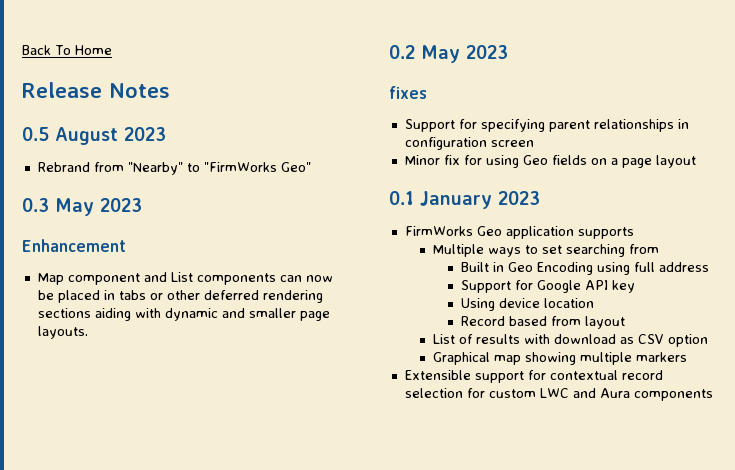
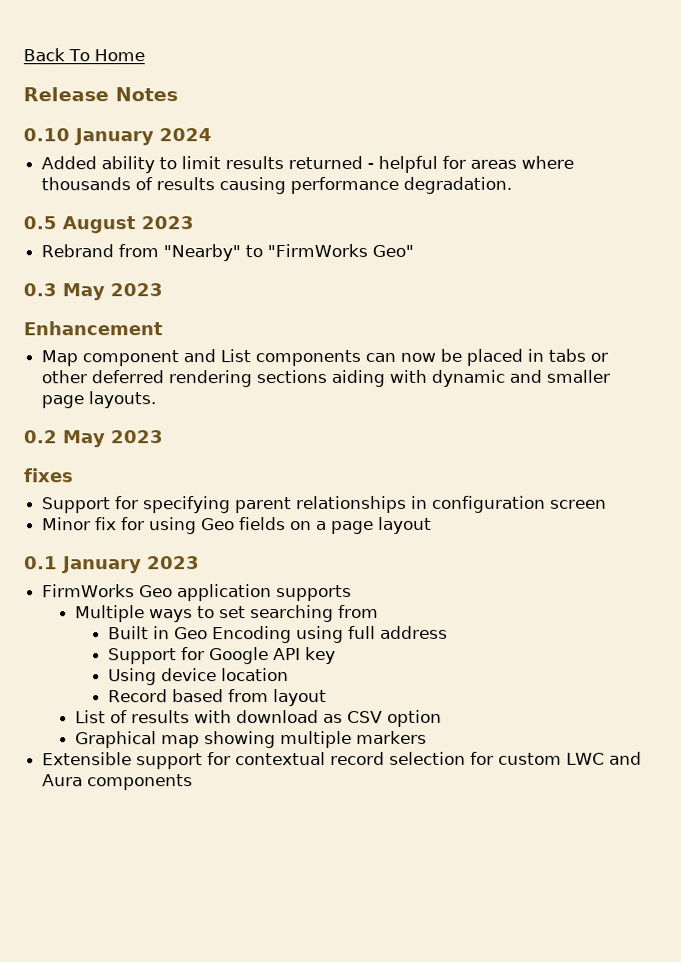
+ 0.10 January 2024
+ Added ability to limit results returned - helpful for areas where thousands of results causing performance degradation.

